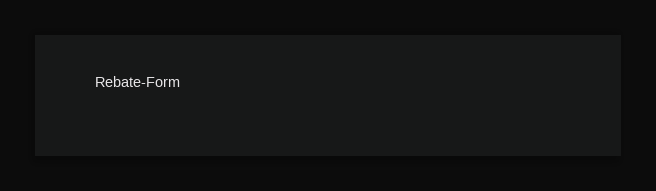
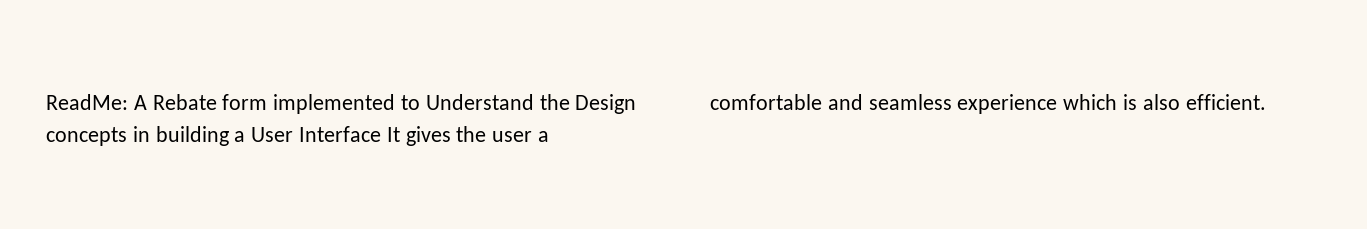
- Rebate-Form
+ ReadMe: A Rebate form implemented to Understand the Design concepts in building a User Interface It gives the user a comfortable and seamless experience which is also efficient.

